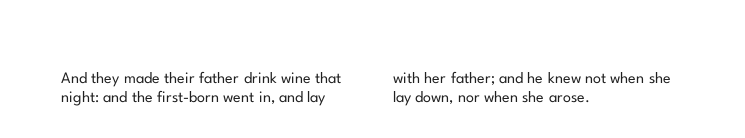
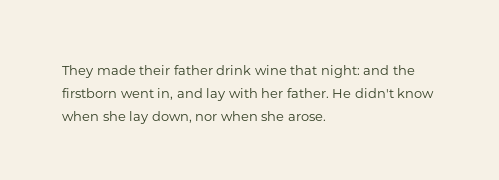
- And they made their father drink wine that night: and the first-born went in, and lay with her father; and he knew not when she lay down, nor when she arose.
+ They made their father drink wine that night: and the firstborn went in, and lay with her father. He didn't know when she lay down, nor when she arose.

